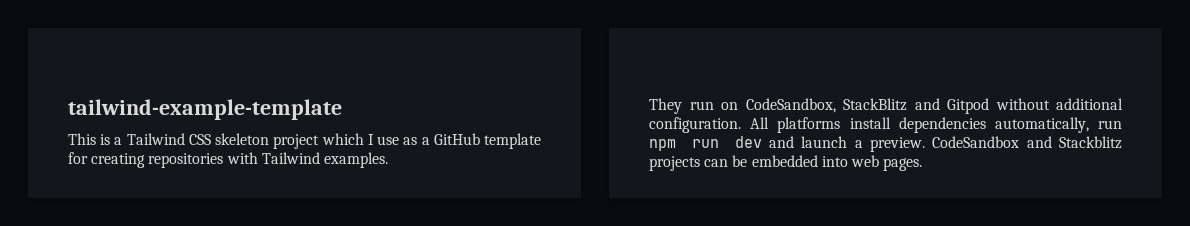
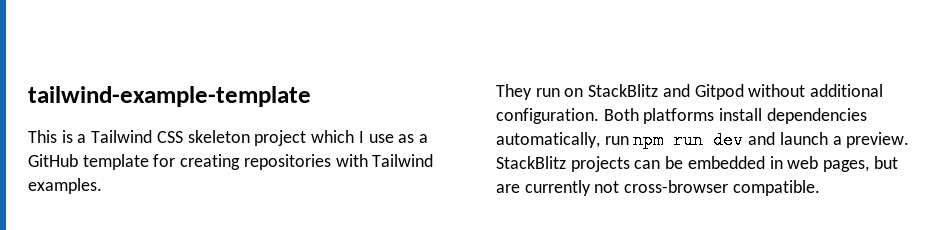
- They run on CodeSandbox, StackBlitz and Gitpod without additional configuration.
+ They run on StackBlitz and Gitpod without additional configuration.
- All platforms install dependencies automatically, run npm run dev and launch a preview.
+ Both platforms install dependencies automatically, run npm run dev and launch a preview.
- CodeSandbox and Stackblitz projects can be embedded into web pages.
+ StackBlitz projects can be embedded in web pages, but are currently not cross-browser compatible.

